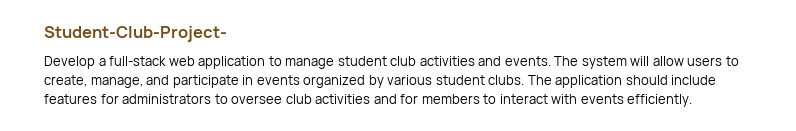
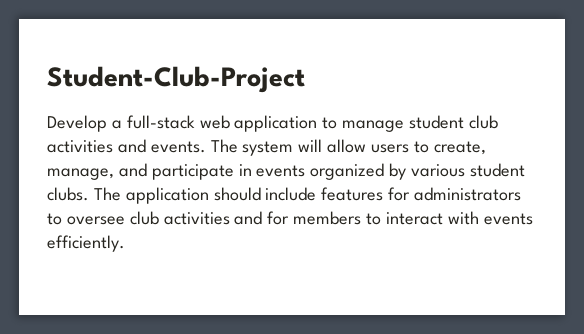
- Student-Club-Project-
+ Student-Club-Project

